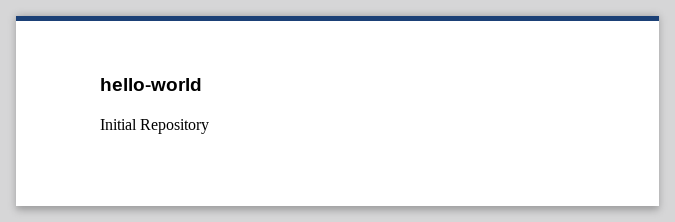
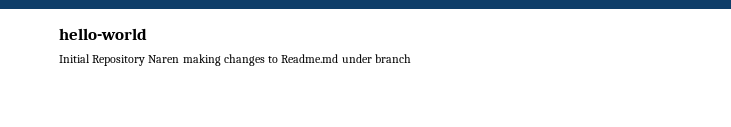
- Initial Repository
+ Initial Repository Naren making changes to Readme.md under branch

